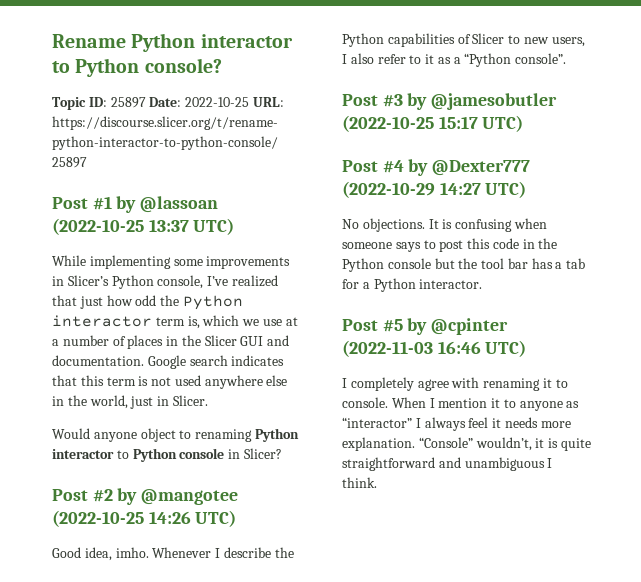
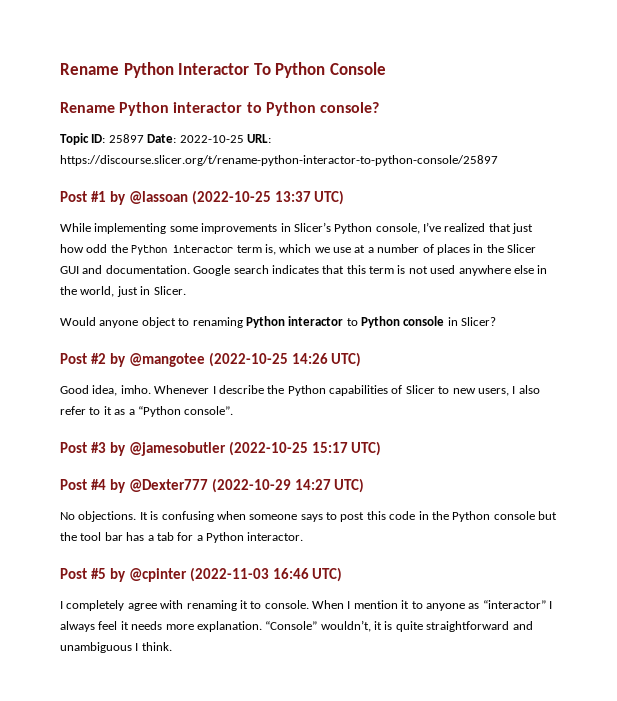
+ Rename Python Interactor To Python Console

